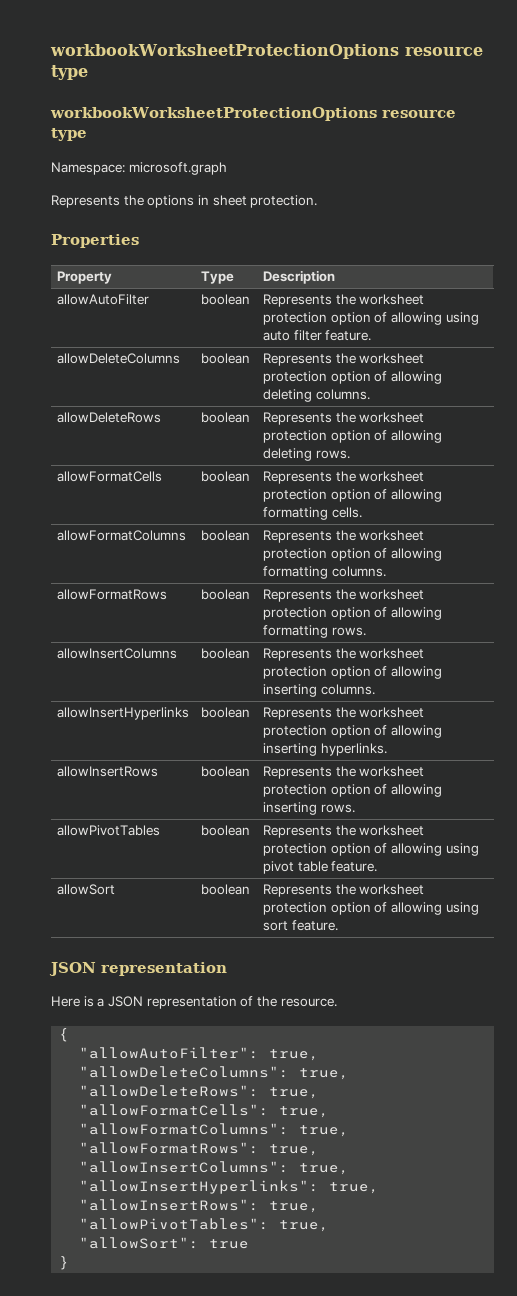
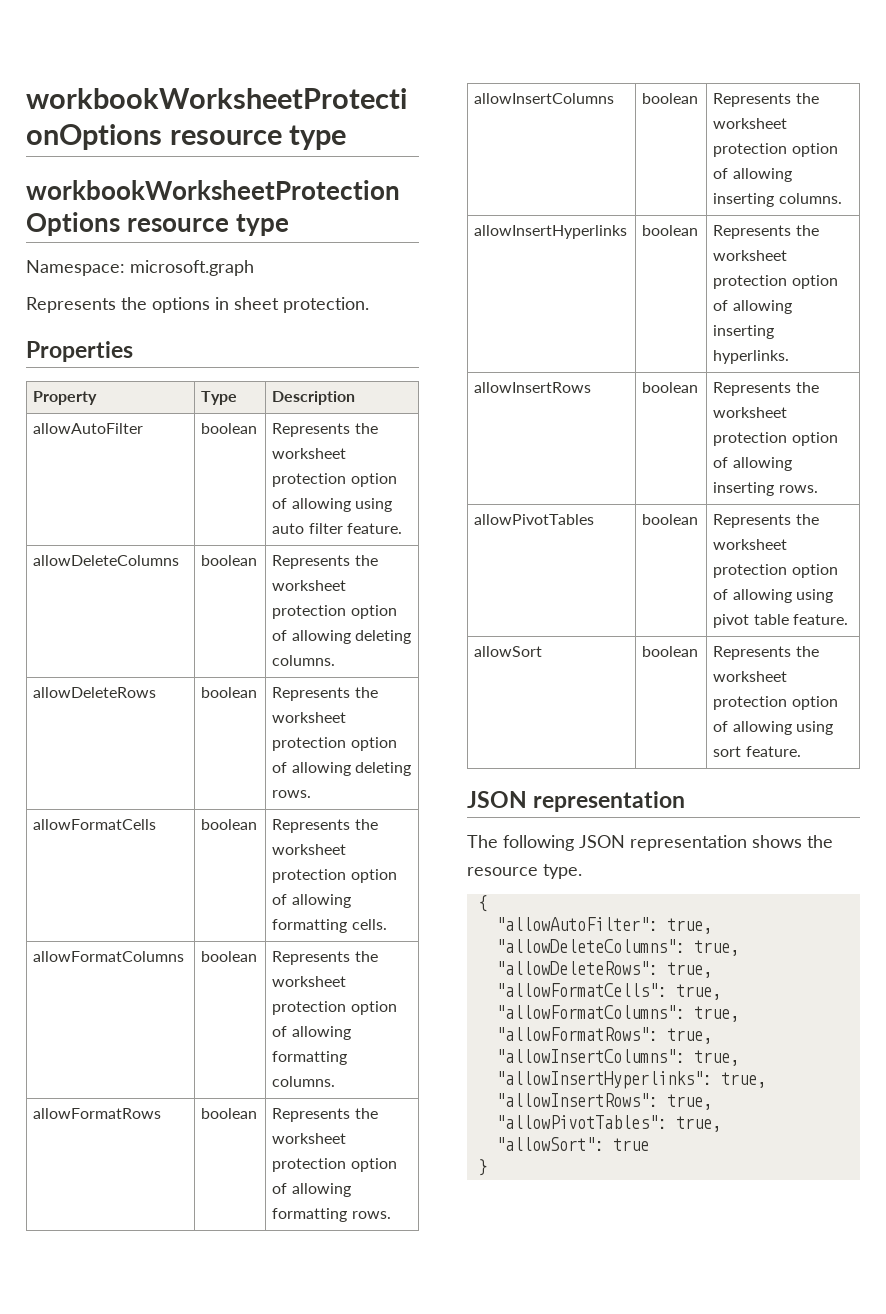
- Here is a JSON representation of the resource.
+ The following JSON representation shows the resource type.

